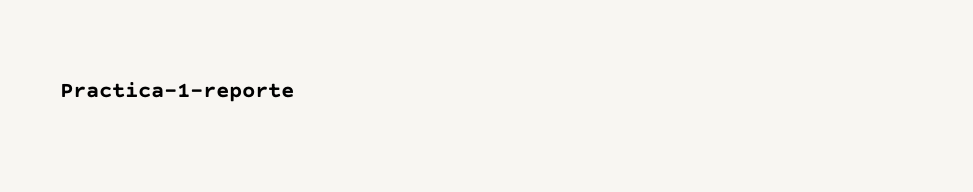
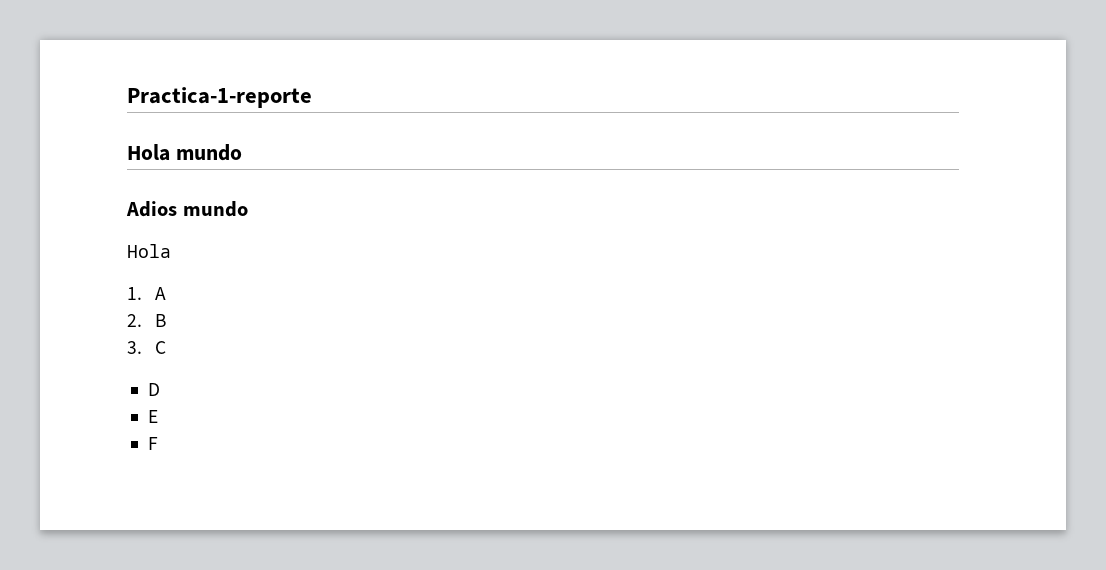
+ Hola mundo
+ Adios mundo
+ Hola
+ 1. A
+ 2. B
+ 3. C
+ D
+ E
+ F

